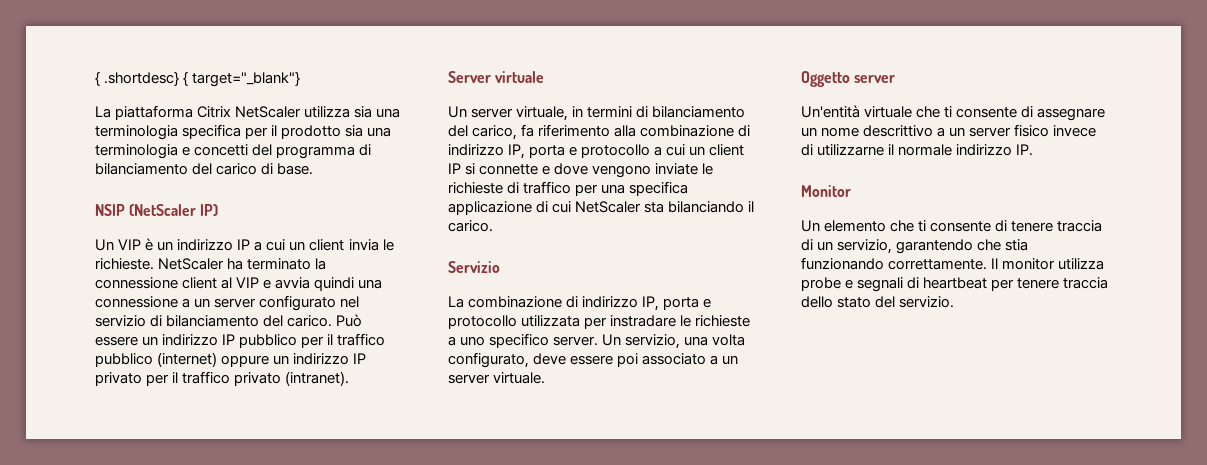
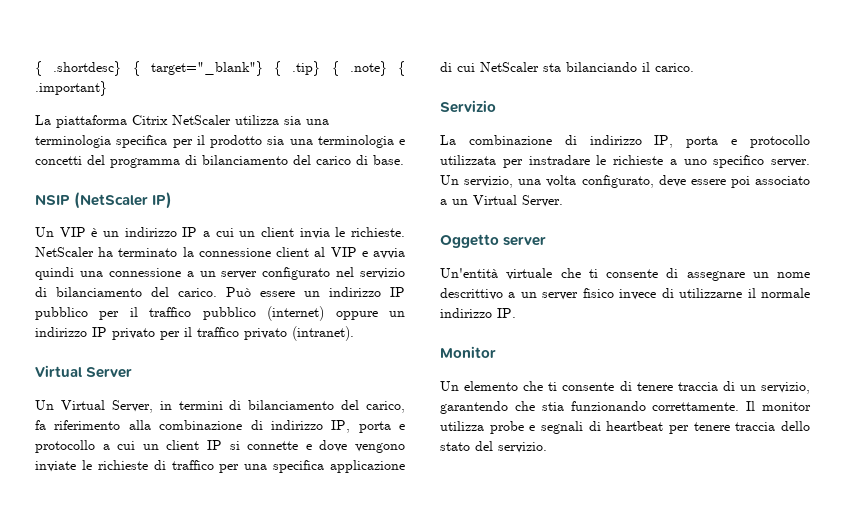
- { .shortdesc} { target="_blank"}
+ { .shortdesc} { target="_blank"} { .tip} { .note} { .important}
- Server virtuale
- Un server virtuale, in termini di bilanciamento del carico, fa riferimento alla combinazione di indirizzo IP, porta e protocollo a cui un client IP si connette e dove vengono inviate le richieste di traffico per una specifica applicazione di cui NetScaler sta bilanciando il carico.
+ Virtual Server
+ Un Virtual Server, in termini di bilanciamento del carico, fa riferimento alla combinazione di indirizzo IP, porta e protocollo a cui un client IP si connette e dove vengono inviate le richieste di traffico per una specifica applicazione di cui NetScaler sta bilanciando il carico.
- Un servizio, una volta configurato, deve essere poi associato a un server virtuale.
+ Un servizio, una volta configurato, deve essere poi associato a un Virtual Server.

